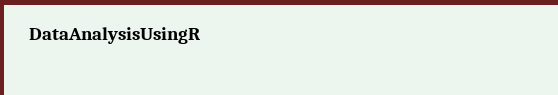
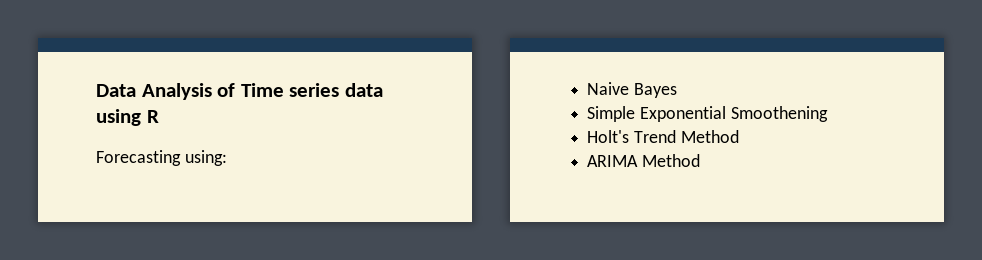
- DataAnalysisUsingR
+ Data Analysis of Time series data using R
+ Forecasting using:
+ Naive Bayes
+ Simple Exponential Smoothening
+ Holt's Trend Method
+ ARIMA Method

